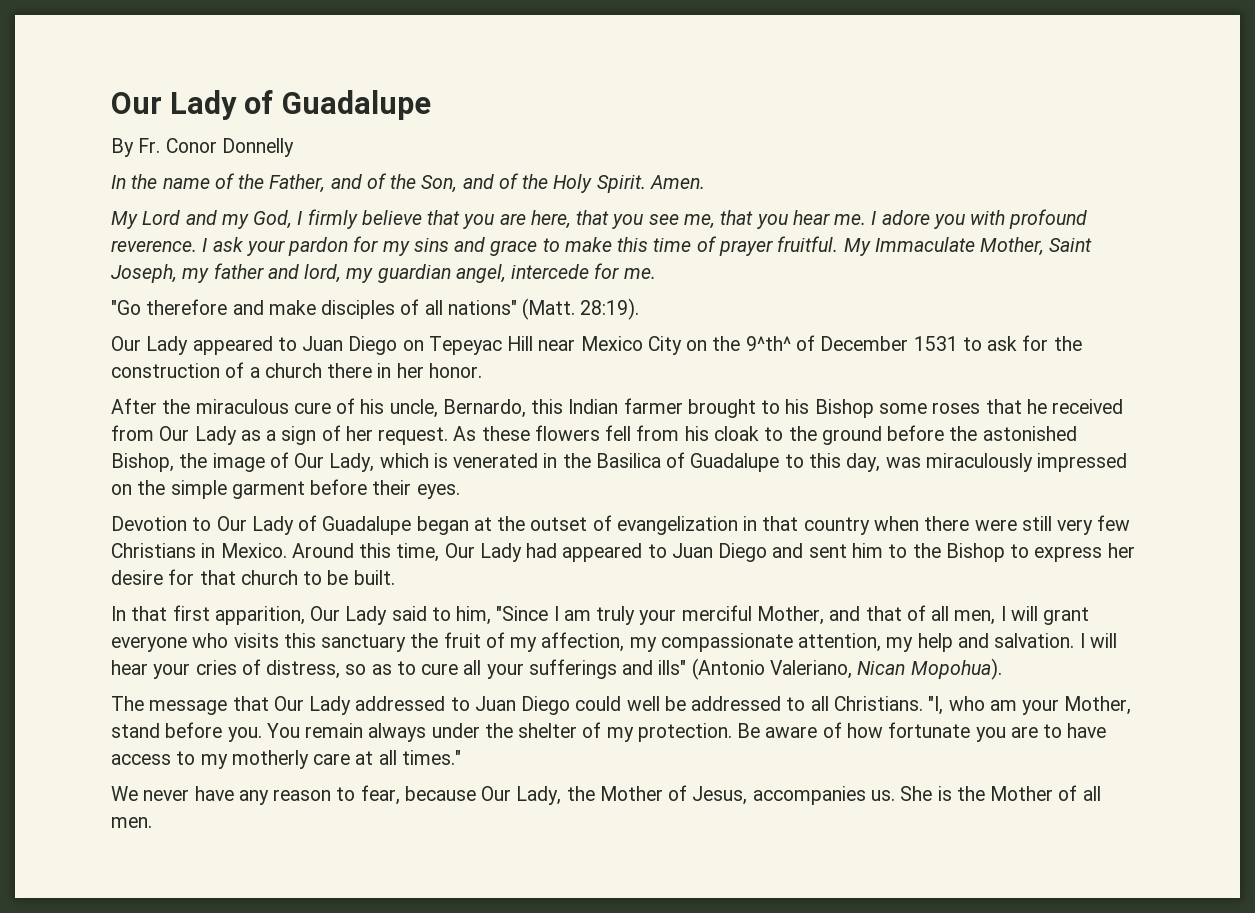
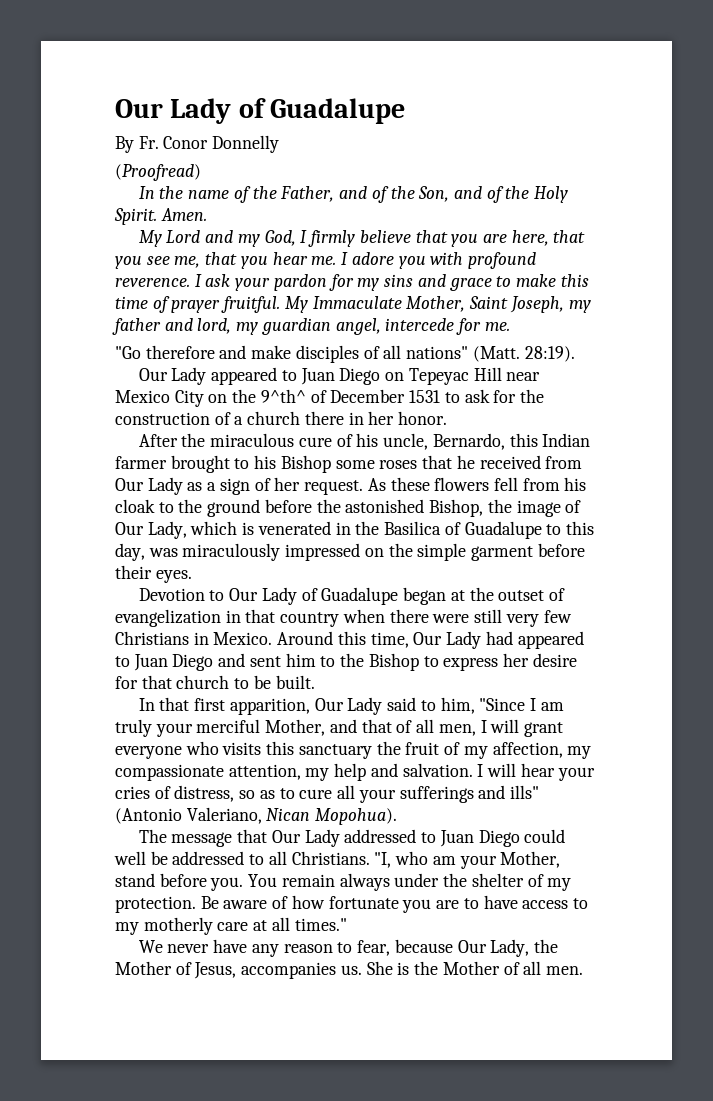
+ (Proofread)

